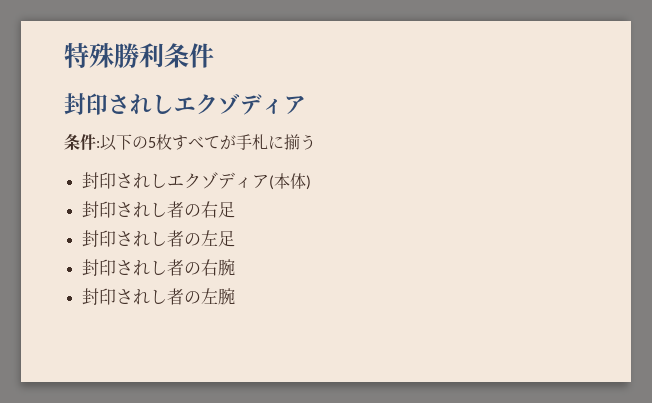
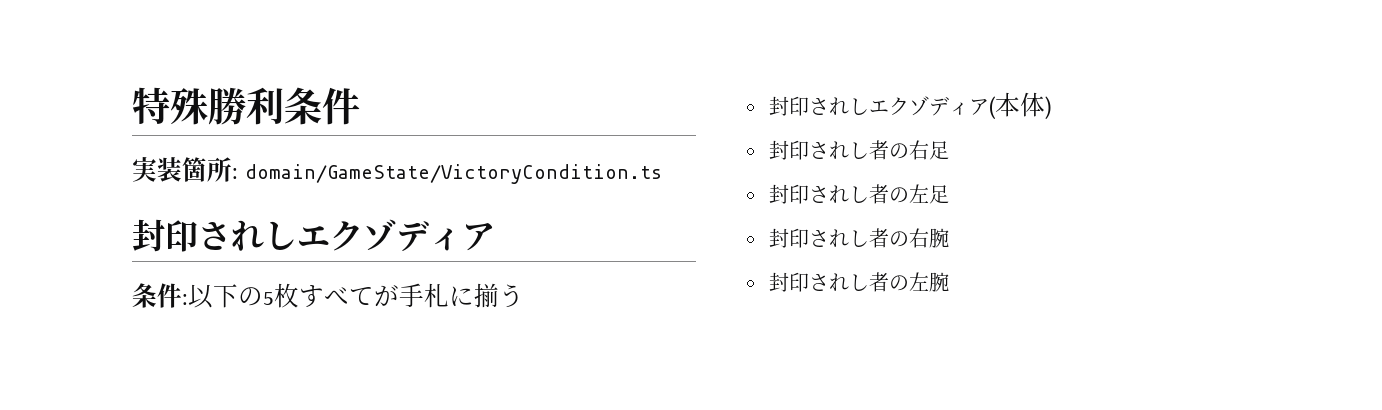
+ 実装箇所: domain/GameState/VictoryCondition.ts

